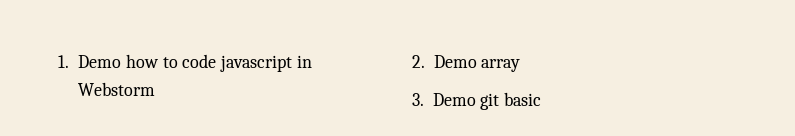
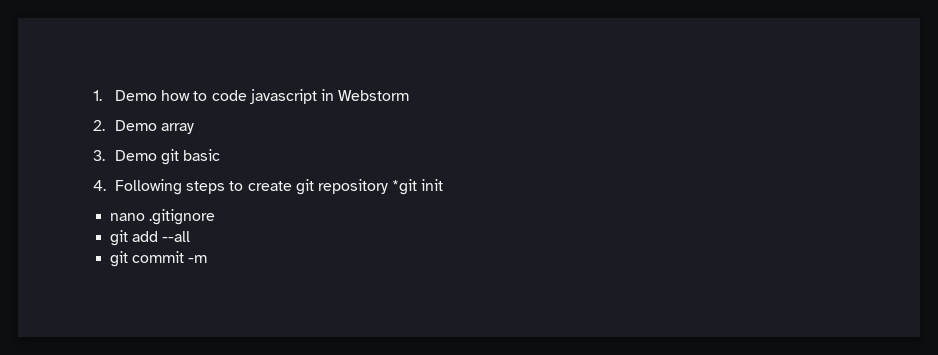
+ 4. Following steps to create git repository *git init
+ nano .gitignore
+ git add --all
+ git commit -m

